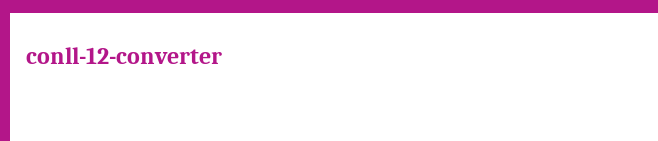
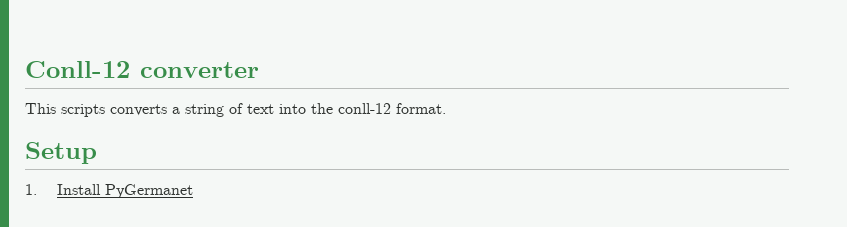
- conll-12-converter
+ Conll-12 converter
+ This scripts converts a string of text into the conll-12 format.
+ Setup
+ 1. Install PyGermanet

